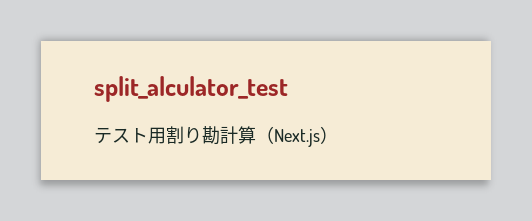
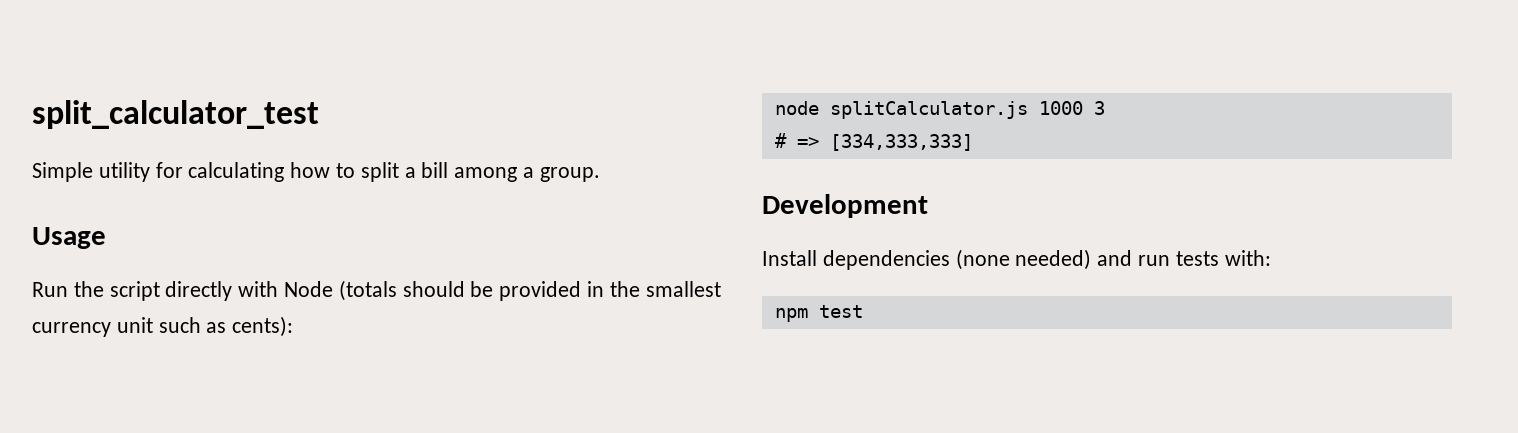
- split_alculator_test
- テスト用割り勘計算（Next.js）
+ split_calculator_test
+ Simple utility for calculating how to split a bill among a group.
+ Usage
+ Run the script directly with Node (totals should be provided in the smallest currency unit such as cents):
+ node splitCalculator.js 1000 3
+ # => [334,333,333]
+ Development
+ Install dependencies (none needed) and run tests with:
+ npm test

